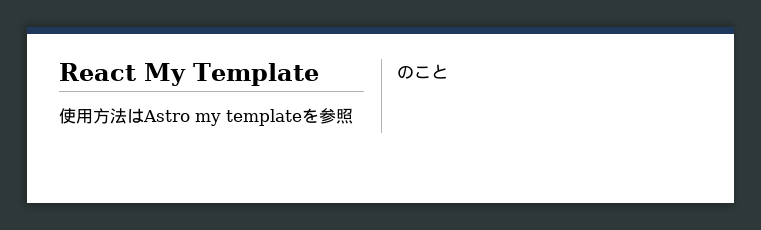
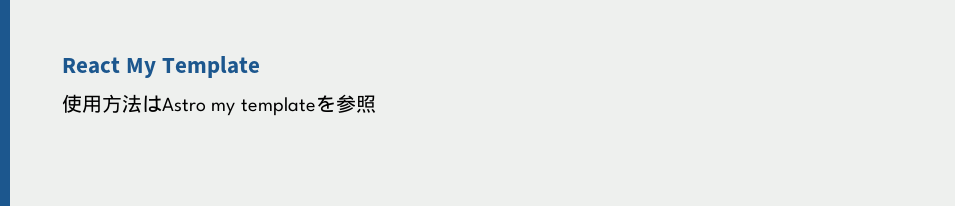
- 使用方法はAstro my templateを参照のこと
+ 使用方法はAstro my templateを参照

